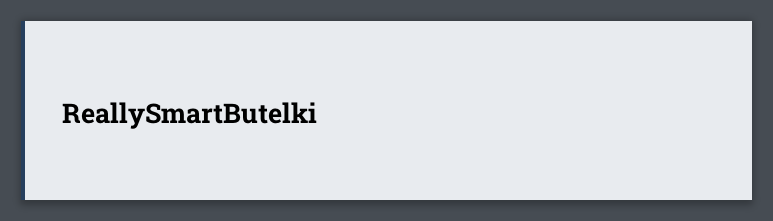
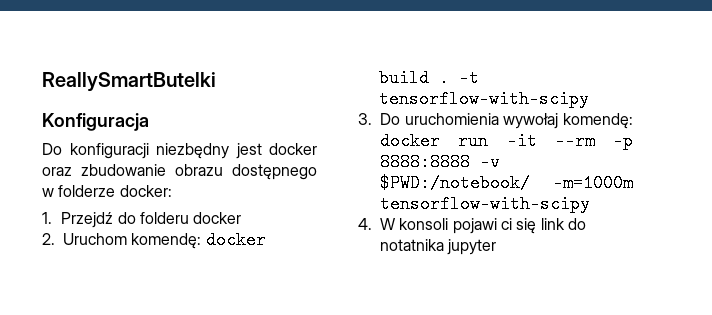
+ Konfiguracja
+ Do konfiguracji niezbędny jest docker oraz zbudowanie obrazu dostępnego w folderze docker:
+ 1. Przejdź do folderu docker
+ 2. Uruchom komendę: docker build . -t tensorflow-with-scipy
+ 3. Do uruchomienia wywołaj komendę: docker run -it --rm -p 8888:8888 -v $PWD:/notebook/ -m=1000m tensorflow-with-scipy
+ 4. W konsoli pojawi ci się link do notatnika jupyter

